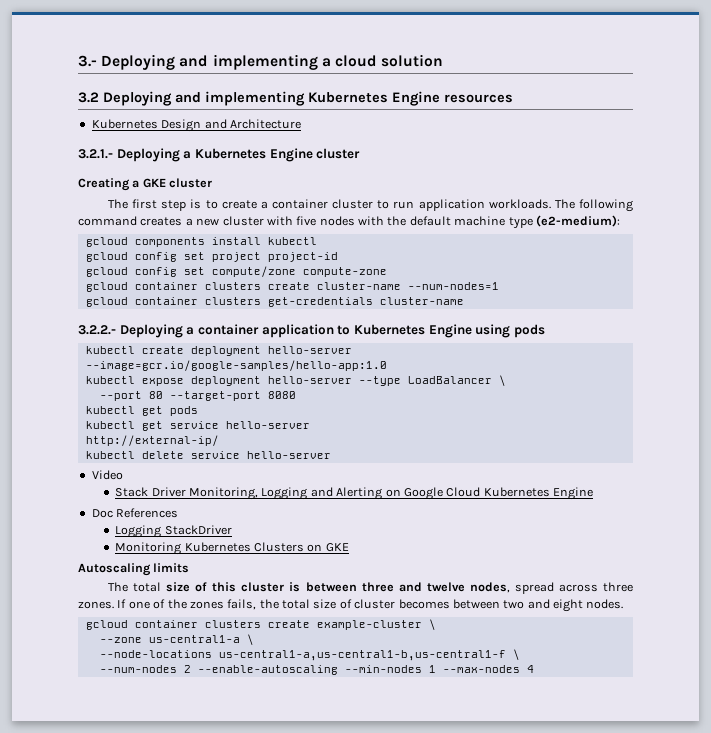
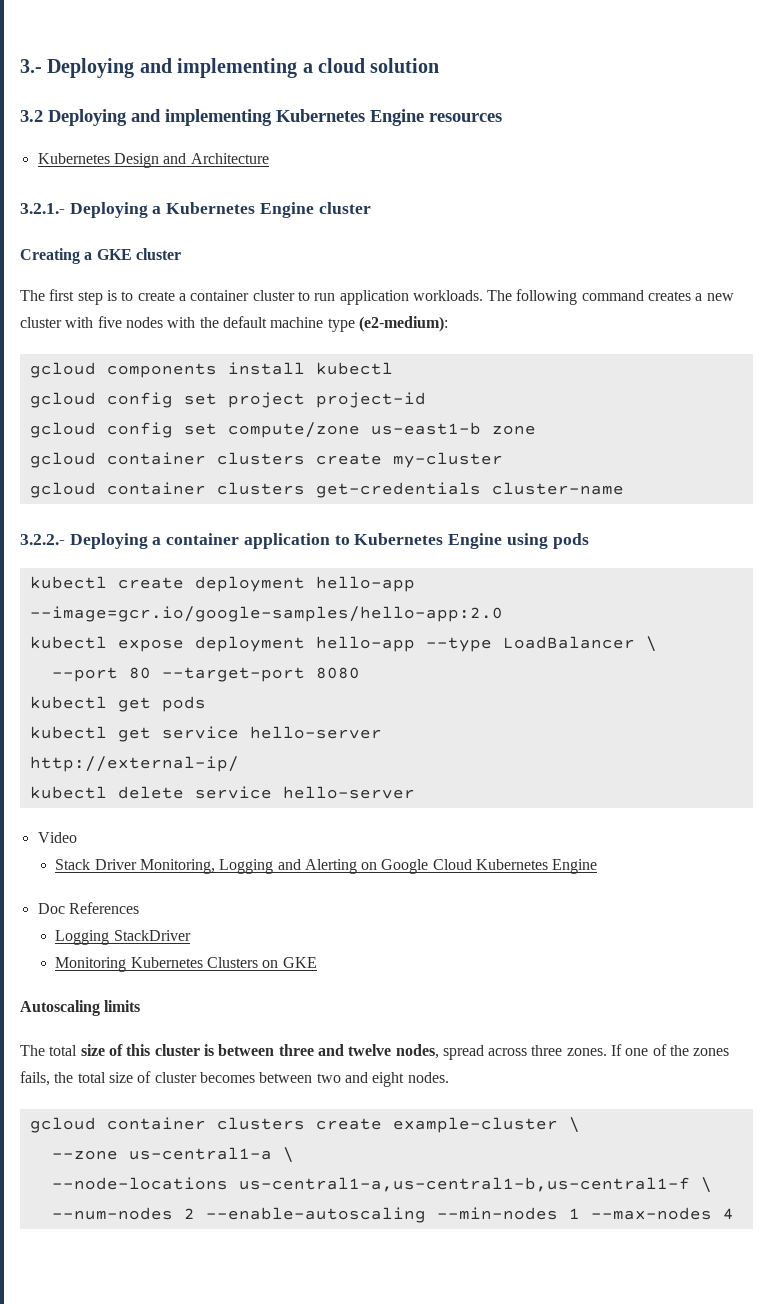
- gcloud config set compute/zone compute-zone
- gcloud container clusters create cluster-name --num-nodes=1
+ gcloud config set compute/zone us-east1-b zone
+ gcloud container clusters create my-cluster
- kubectl create deployment hello-server --image=gcr.io/google-samples/hello-app:1.0
+ kubectl create deployment hello-app --image=gcr.io/google-samples/hello-app:2.0
- kubectl expose deployment hello-server --type LoadBalancer \
+ kubectl expose deployment hello-app --type LoadBalancer \

